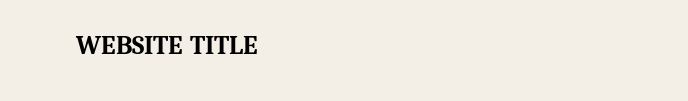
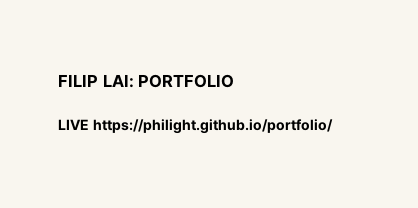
- WEBSITE TITLE
+ FILIP LAI: PORTFOLIO
+ LIVE https://philight.github.io/portfolio/

